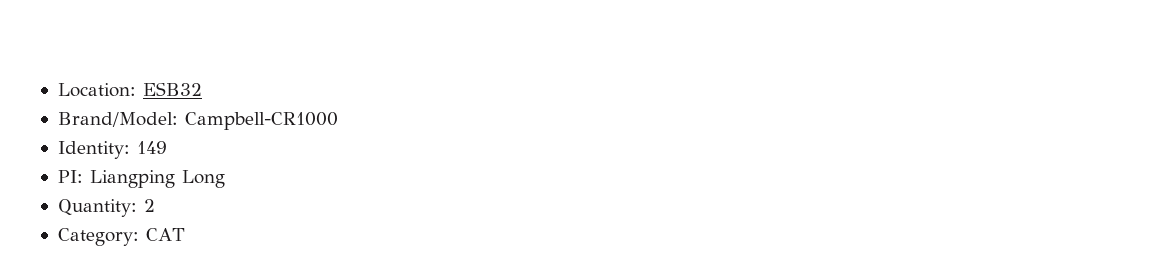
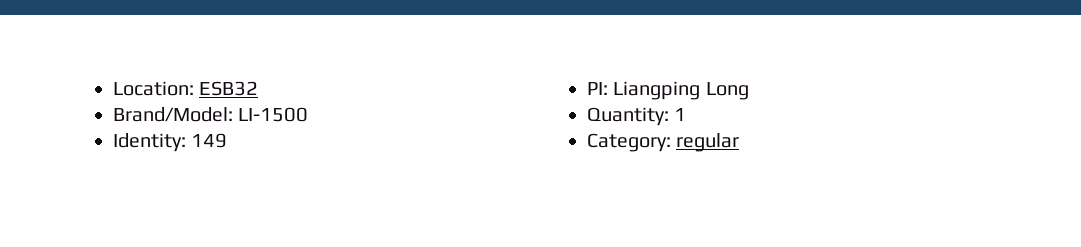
- Brand/Model: Campbell-CR1000
+ Brand/Model: LI-1500
- Quantity: 2
+ Quantity: 1
- Category: CAT
+ Category: regular

